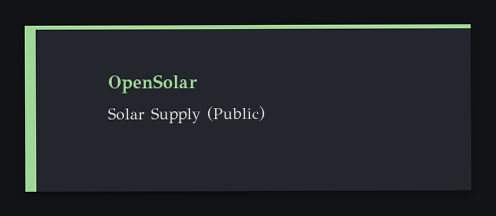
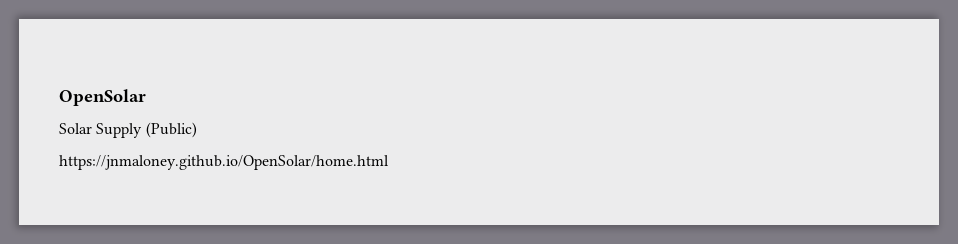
+ https://jnmaloney.github.io/OpenSolar/home.html

